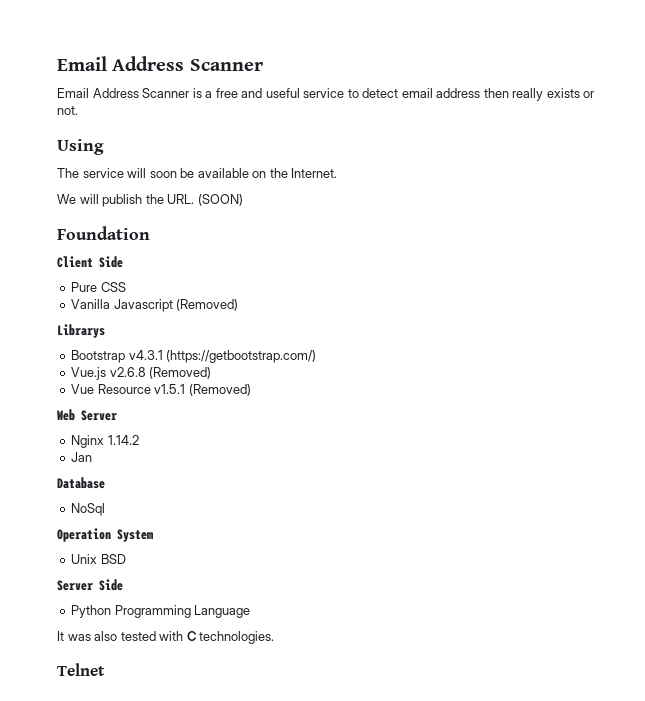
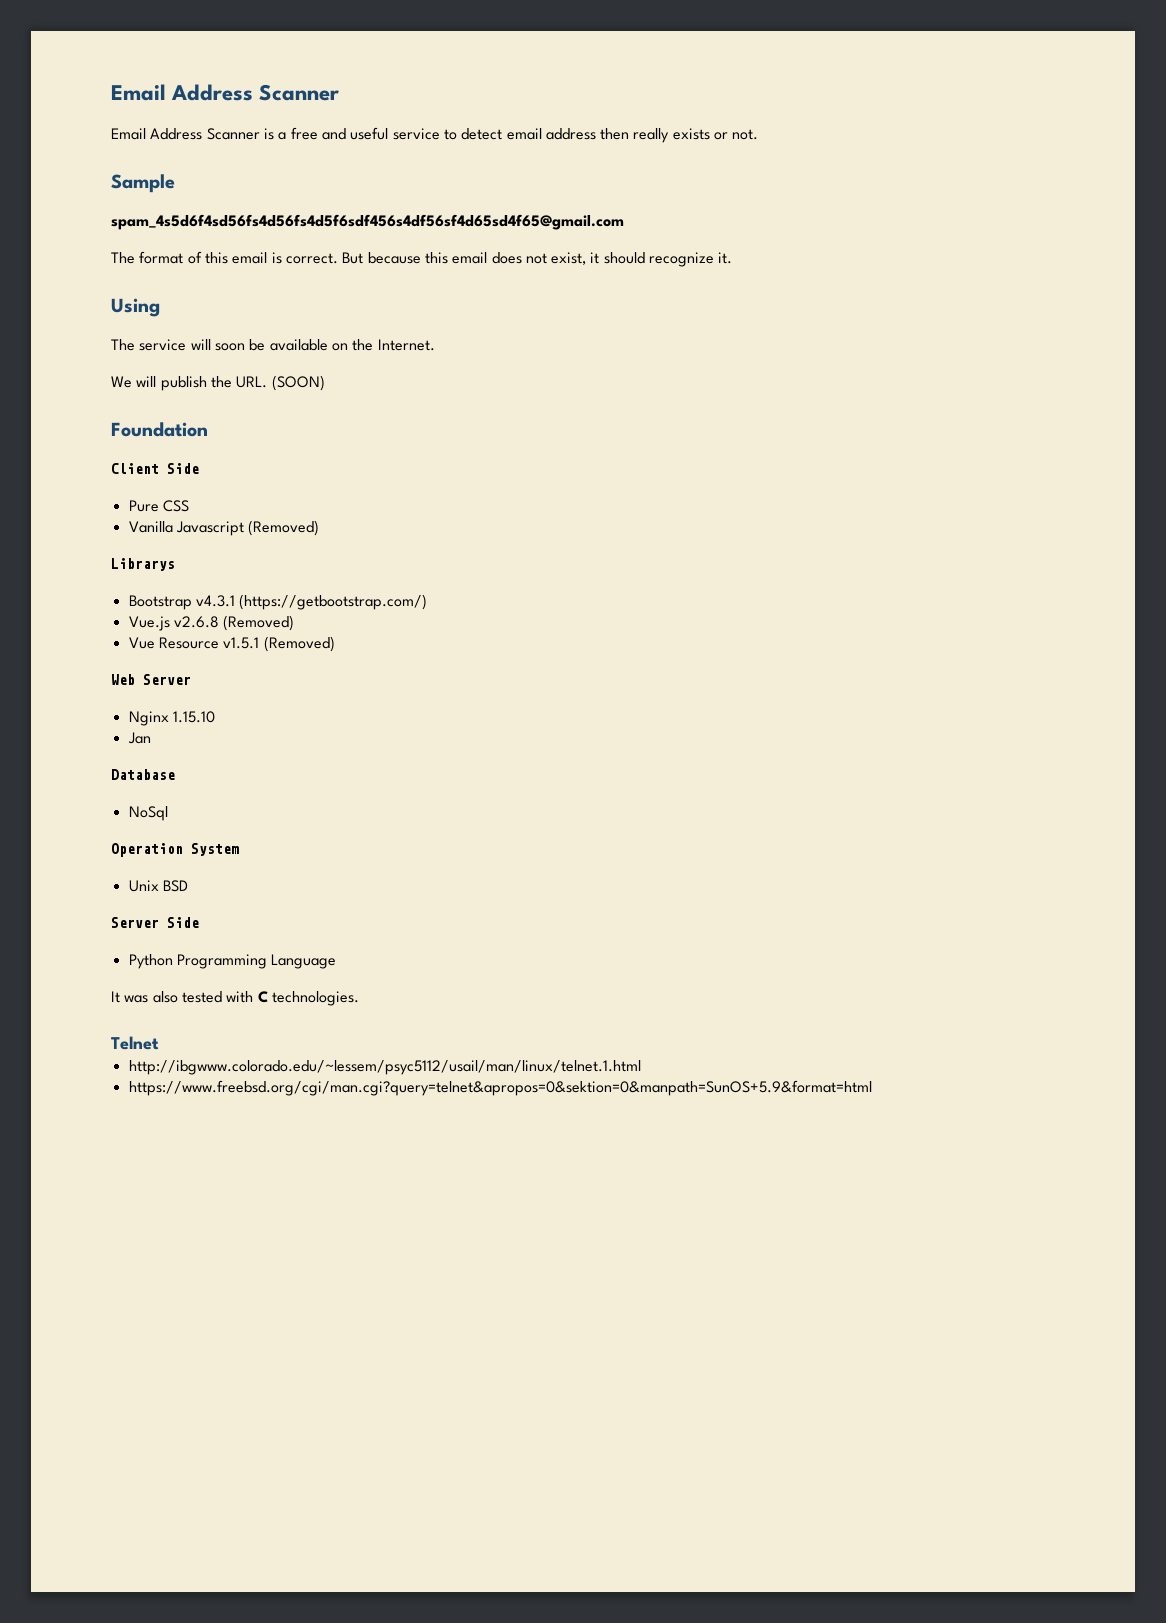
+ Sample
+ spam_4s5d6f4sd56fs4d56fs4d5f6sdf456s4df56sf4d65sd4f65@gmail.com
+ The format of this email is correct. But because this email does not exist, it should recognize it.
- Nginx 1.14.2
+ Nginx 1.15.10
+ http://ibgwww.colorado.edu/~lessem/psyc5112/usail/man/linux/telnet.1.html
+ https://www.freebsd.org/cgi/man.cgi?query=telnet&apropos=0&sektion=0&manpath=SunOS+5.9&format=html

